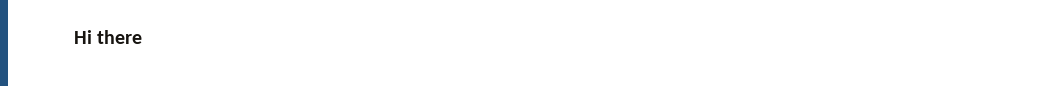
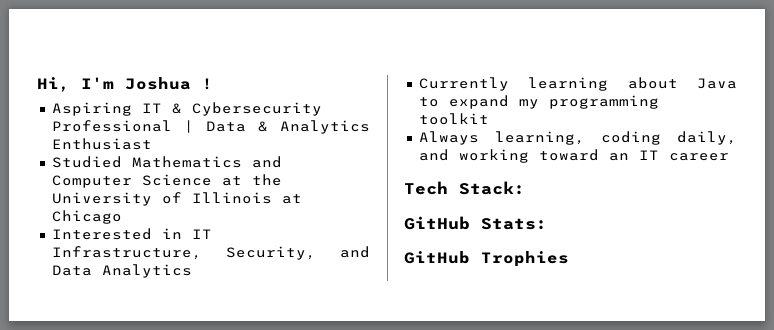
- Hi there
+ Hi, I'm Joshua !
+ Aspiring IT & Cybersecurity Professional | Data & Analytics Enthusiast
+ Studied Mathematics and Computer Science at the University of Illinois at Chicago
+ Interested in IT Infrastructure, Security, and Data Analytics
+ Currently learning about Java to expand my programming toolkit
+ Always learning, coding daily, and working toward an IT career
+ Tech Stack:
+ GitHub Stats:
+ GitHub Trophies

